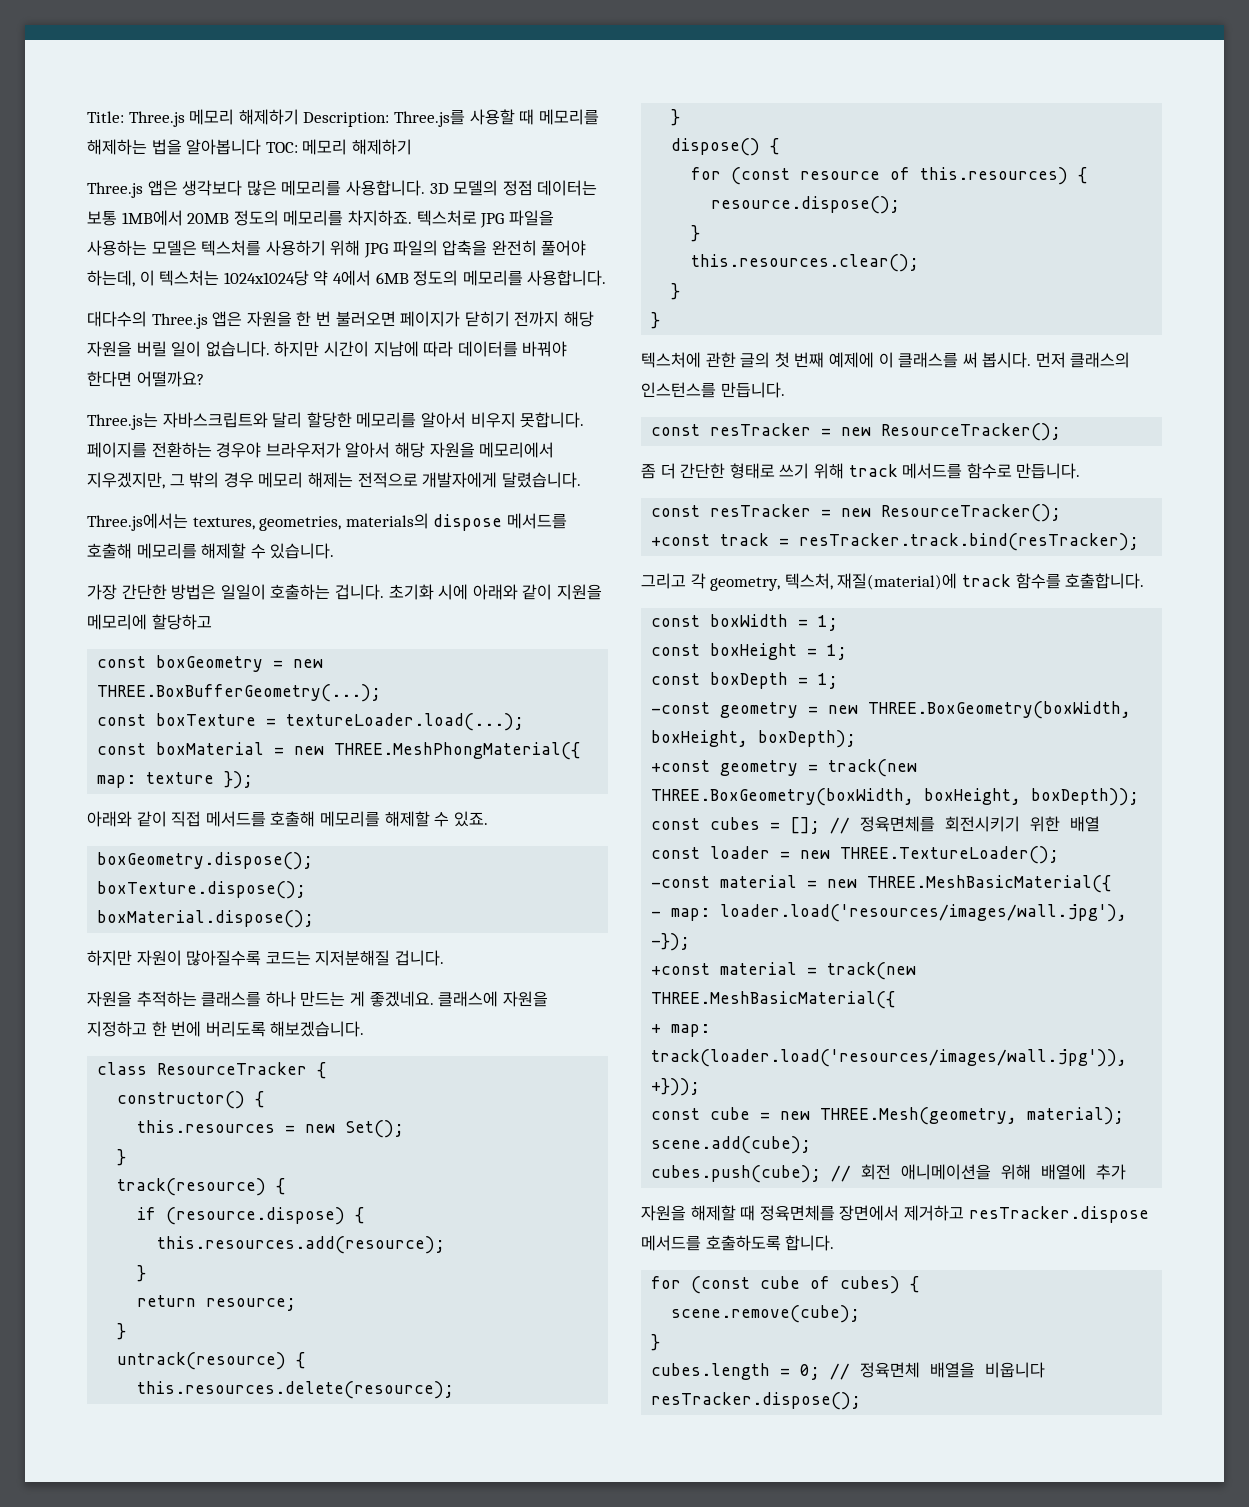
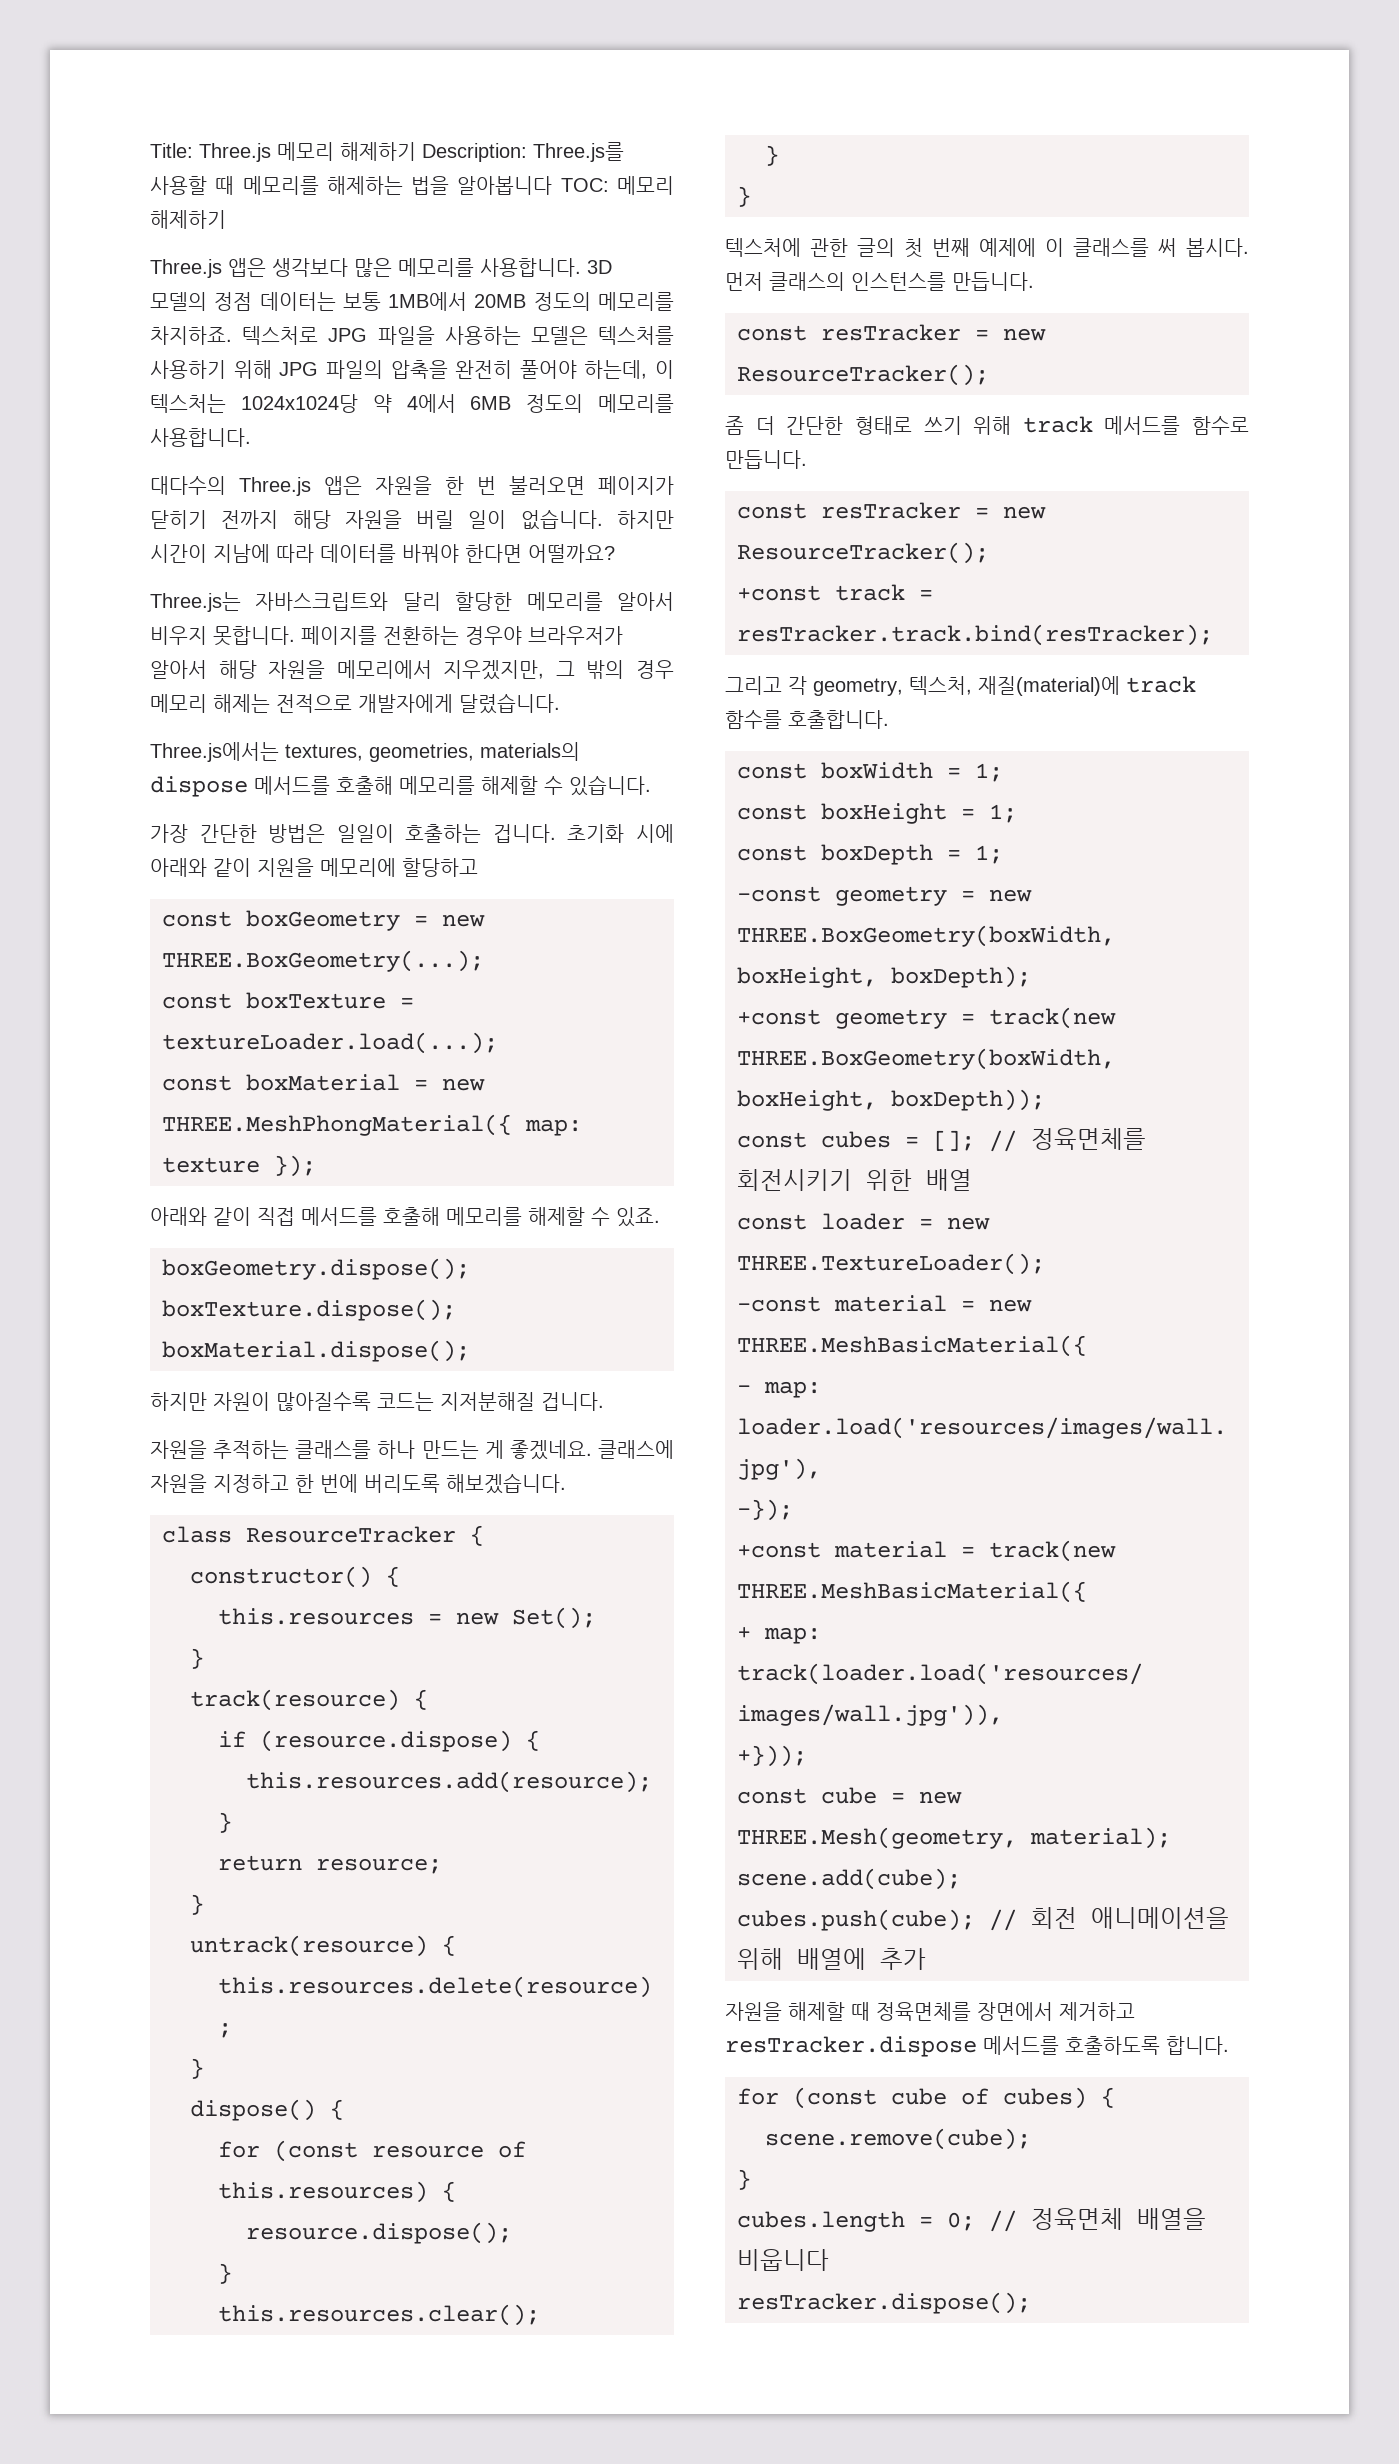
- const boxGeometry = new THREE.BoxBufferGeometry(...);
+ const boxGeometry = new THREE.BoxGeometry(...);

